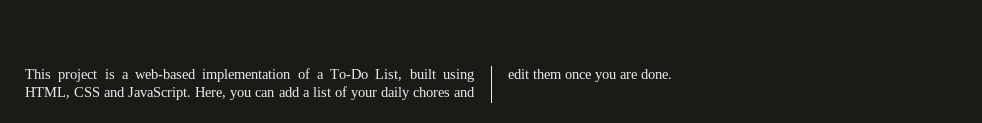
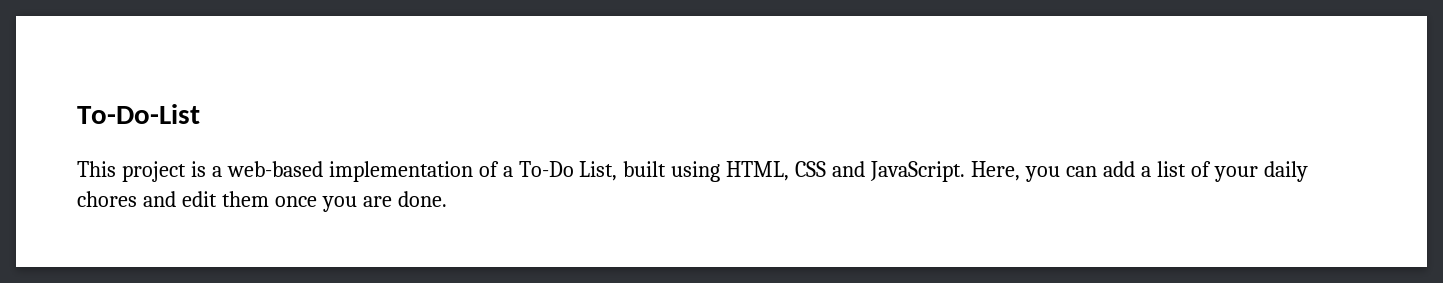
+ To-Do-List

